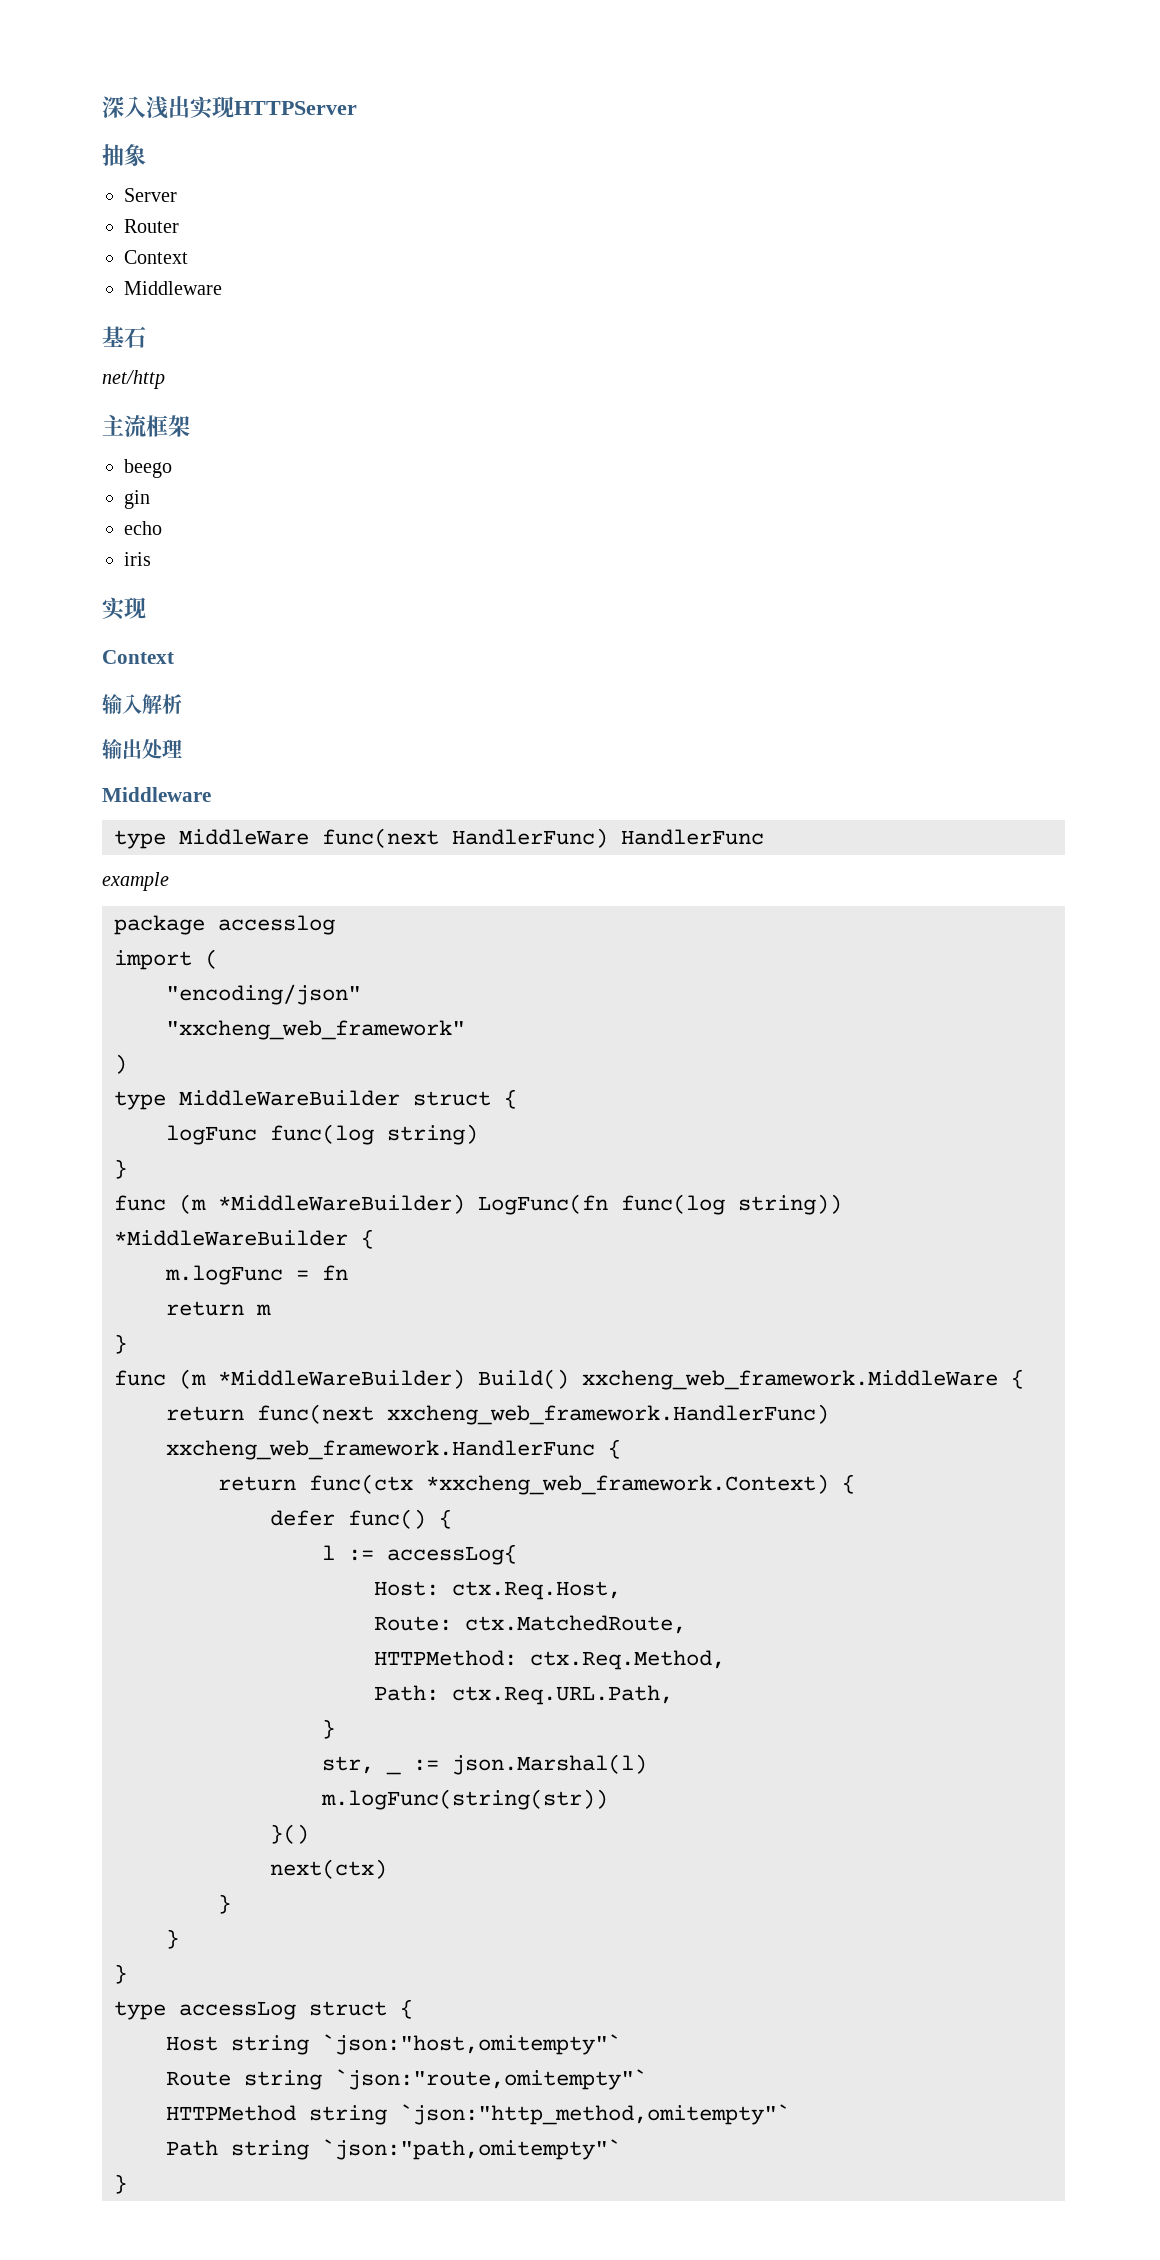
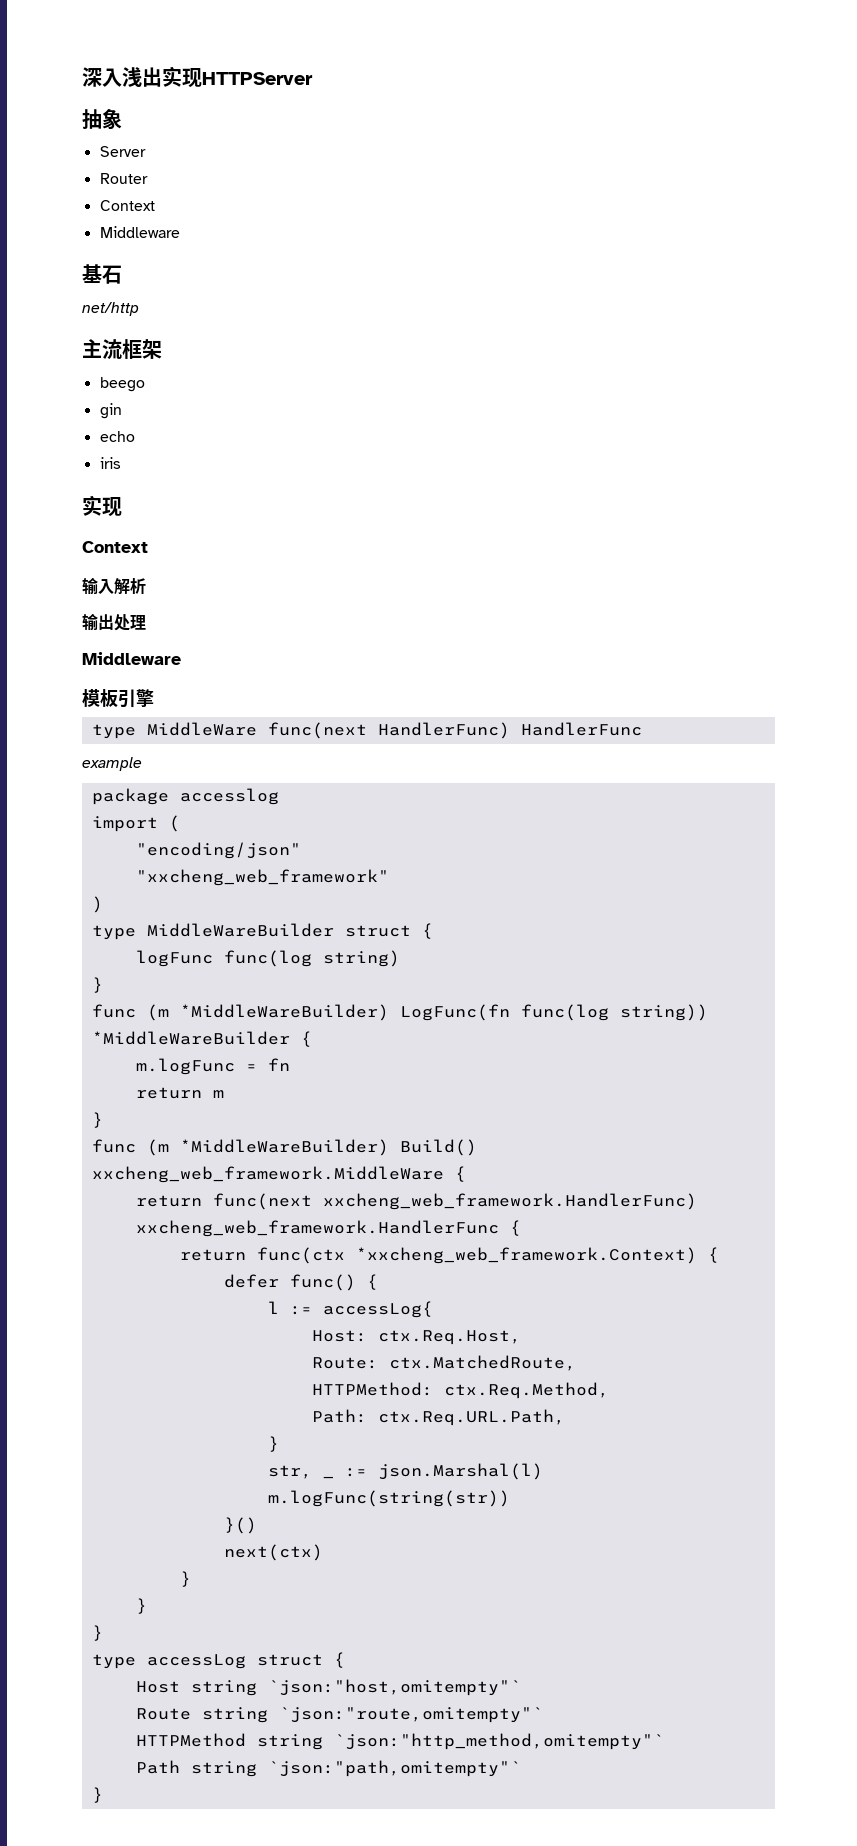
+ 模板引擎

